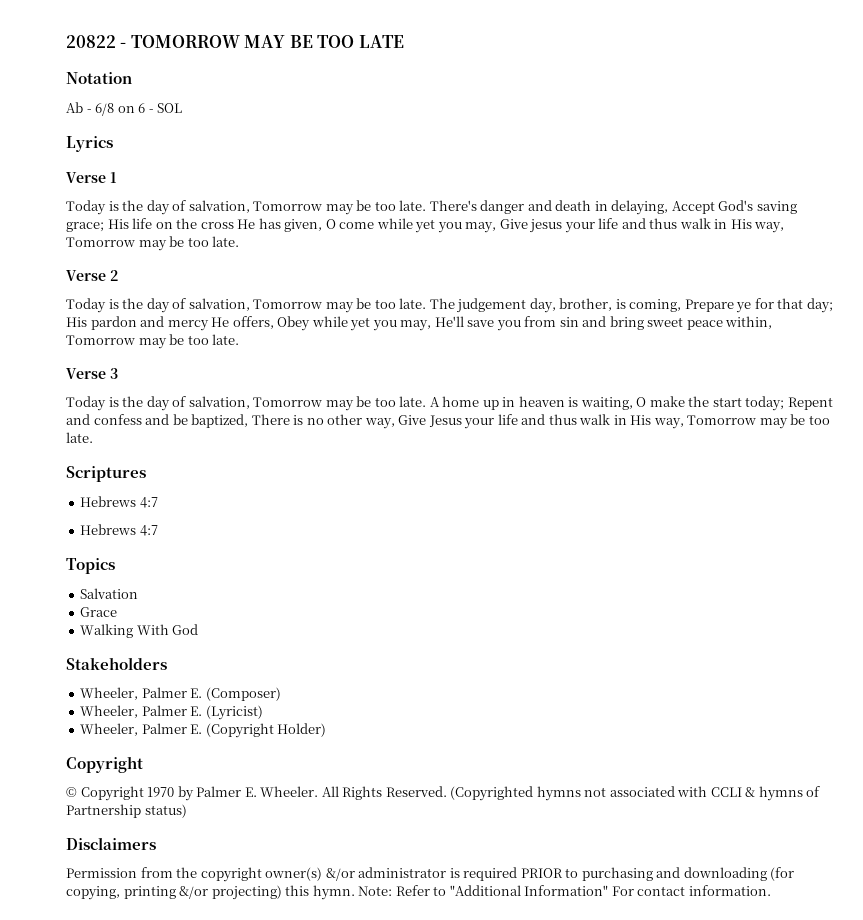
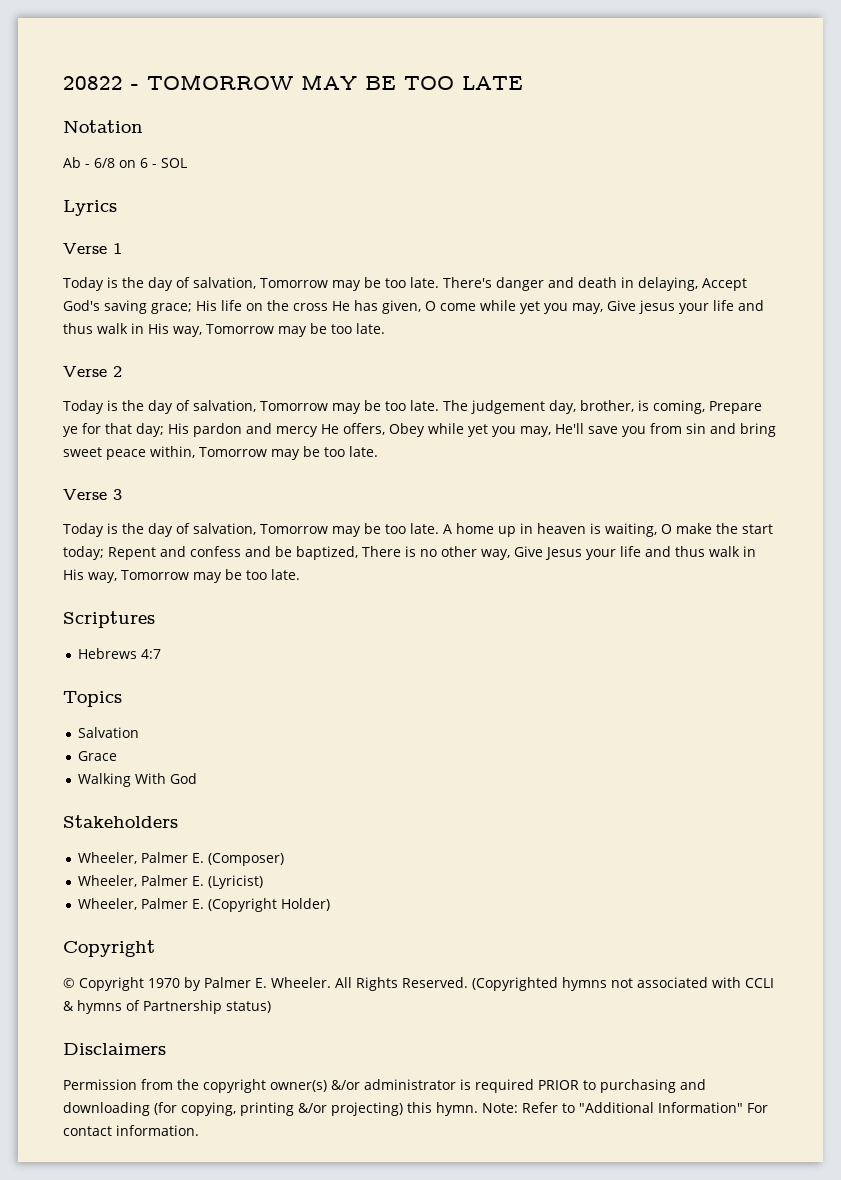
  Scriptures
- Hebrews 4:7

